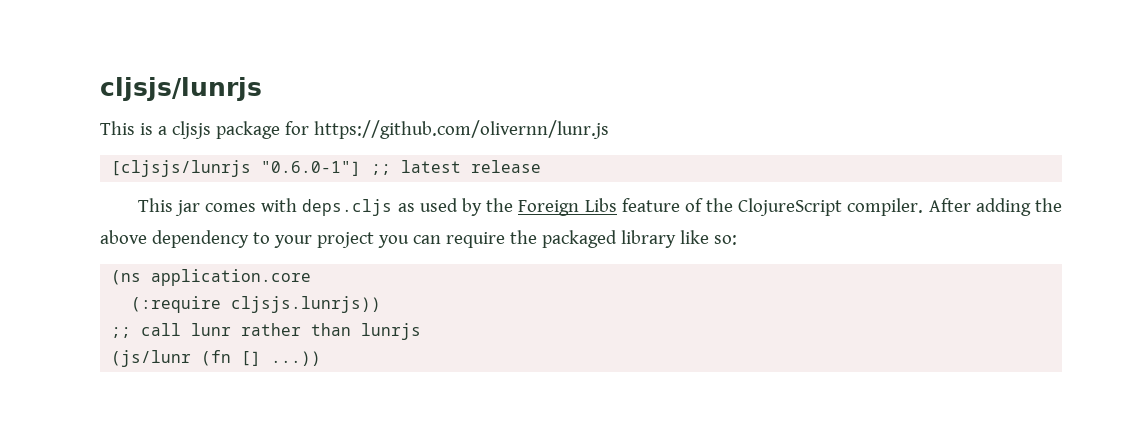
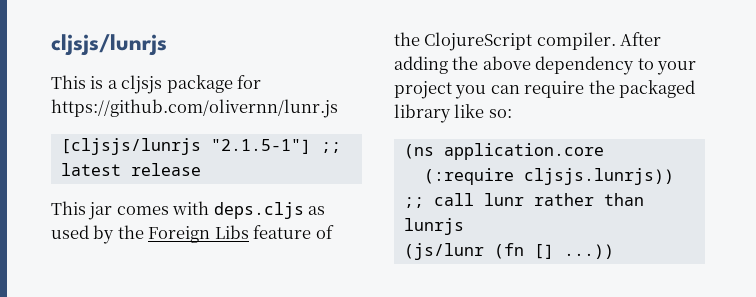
- [cljsjs/lunrjs "0.6.0-1"] ;; latest release
+ [cljsjs/lunrjs "2.1.5-1"] ;; latest release

